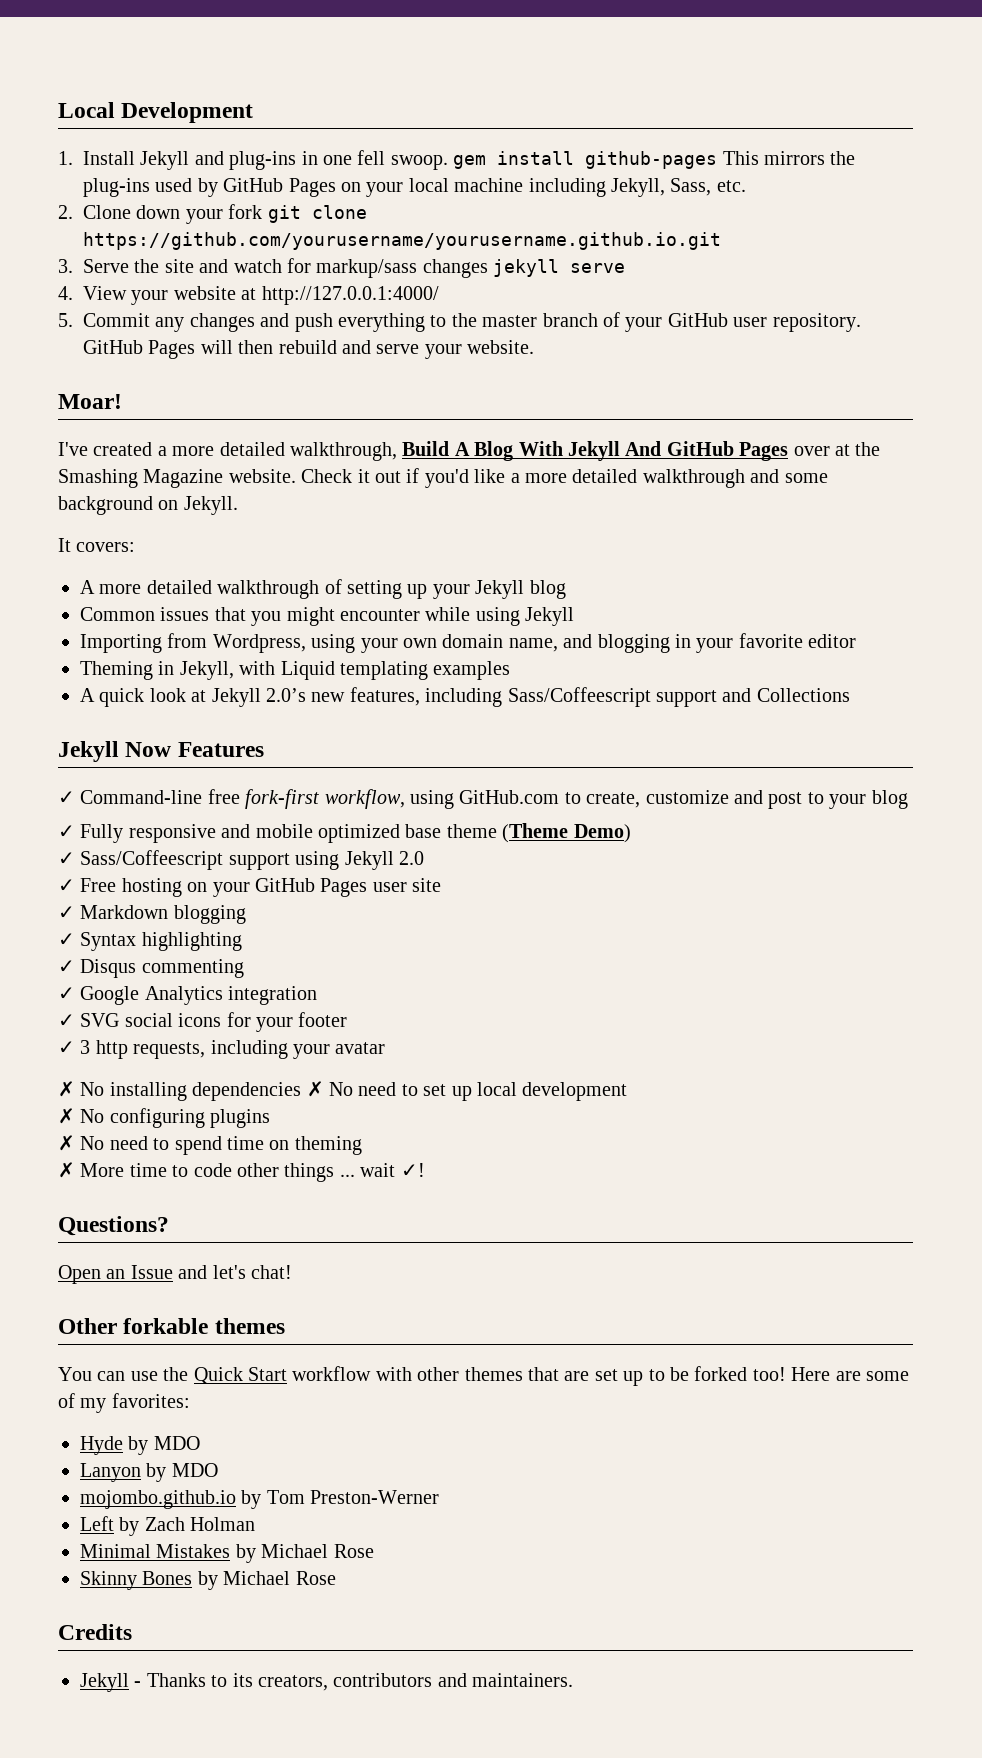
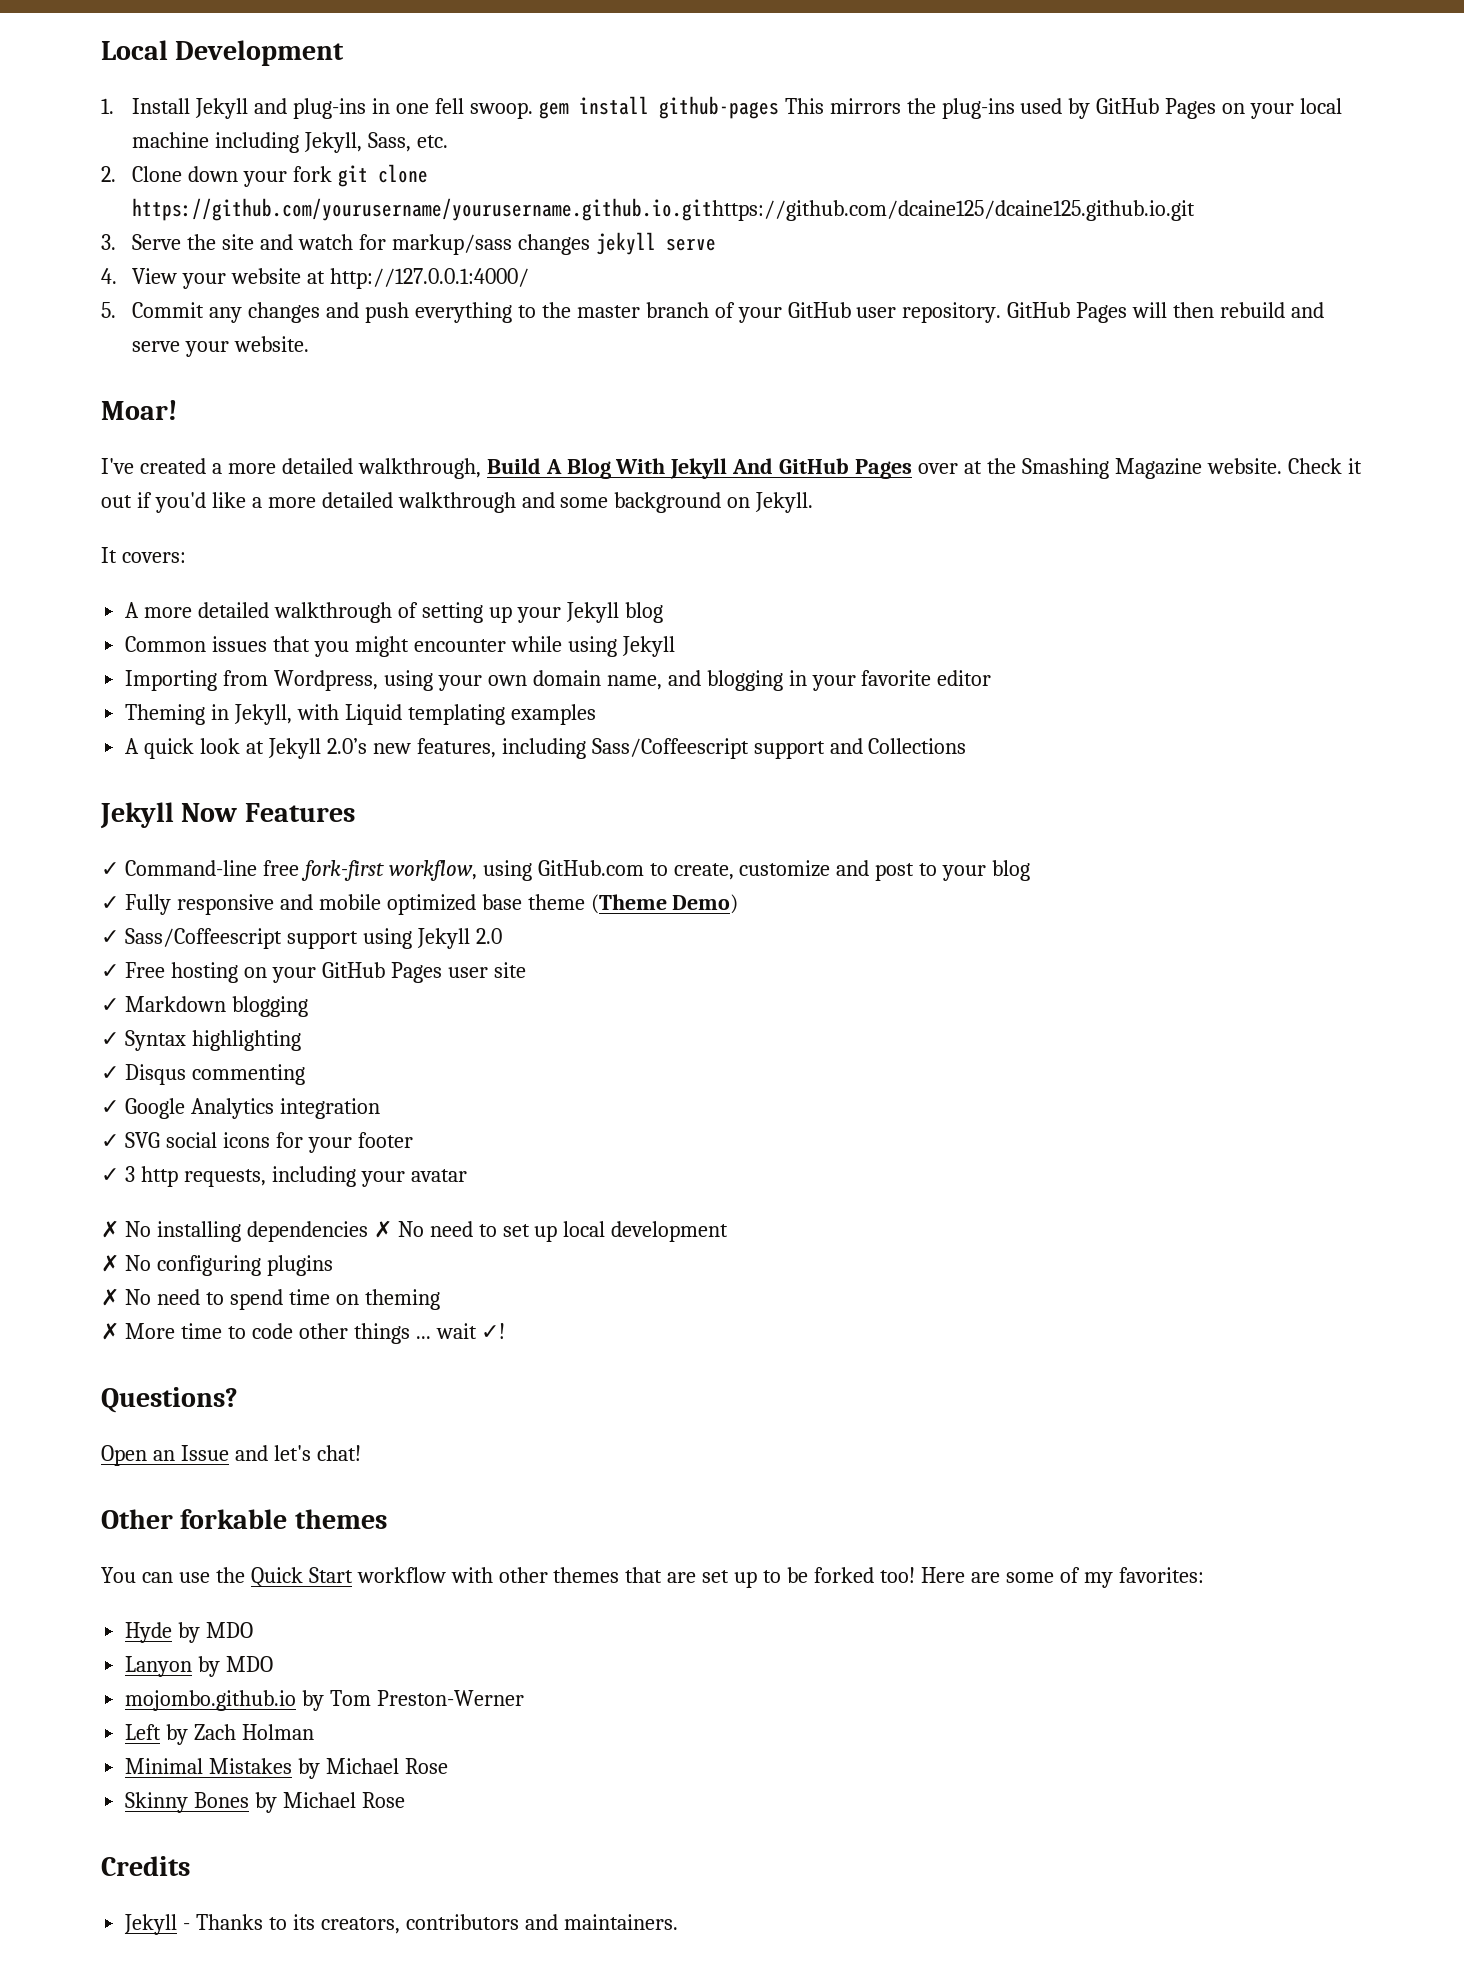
- 2. Clone down your fork git clone https://github.com/yourusername/yourusername.github.io.git
+ 2. Clone down your fork git clone https://github.com/yourusername/yourusername.github.io.githttps://github.com/dcaine125/dcaine125.github.io.git

